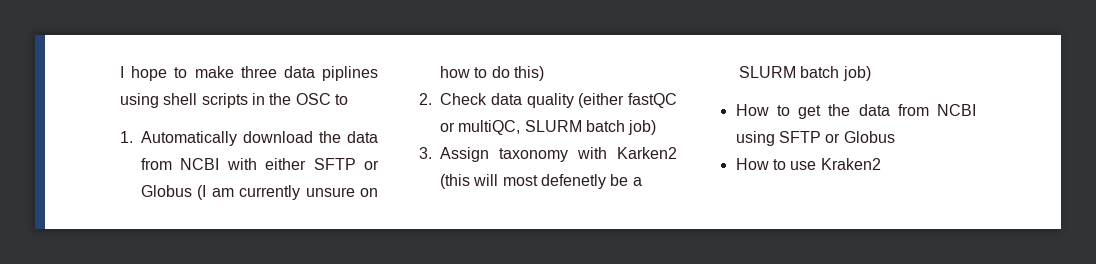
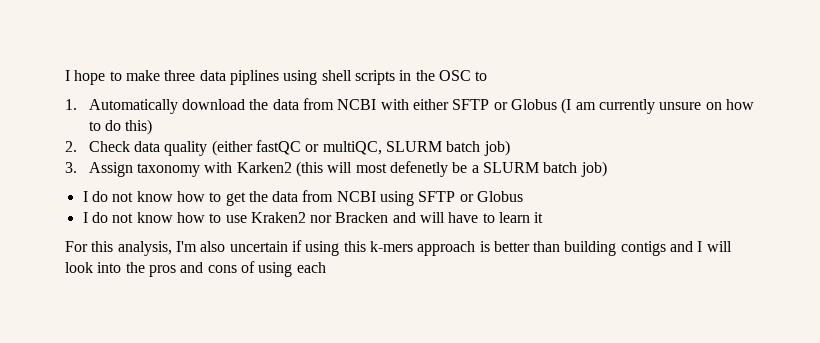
- How to get the data from NCBI using SFTP or Globus
+ I do not know how to get the data from NCBI using SFTP or Globus
- How to use Kraken2
+ I do not know how to use Kraken2 nor Bracken and will have to learn it
+ For this analysis, I'm also uncertain if using this k-mers approach is better than building contigs and I will look into the pros and cons of using each

